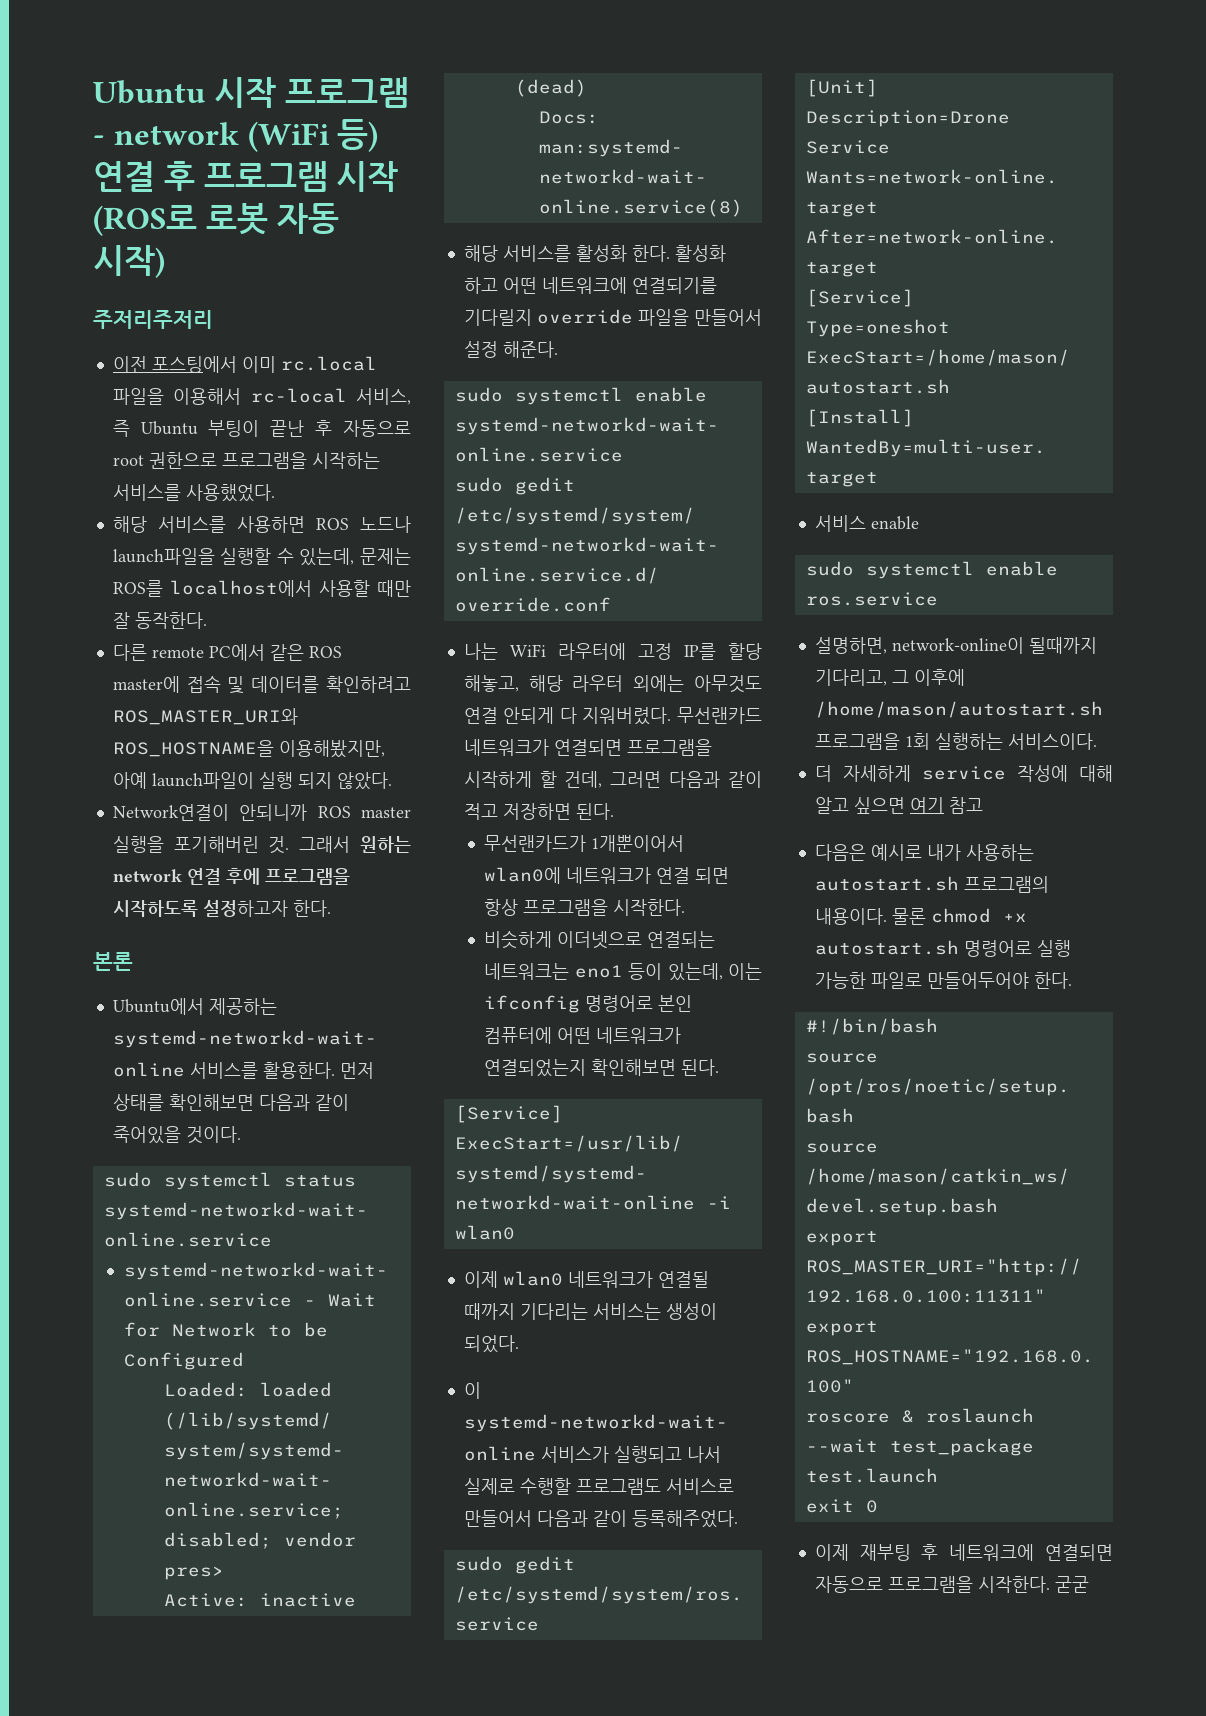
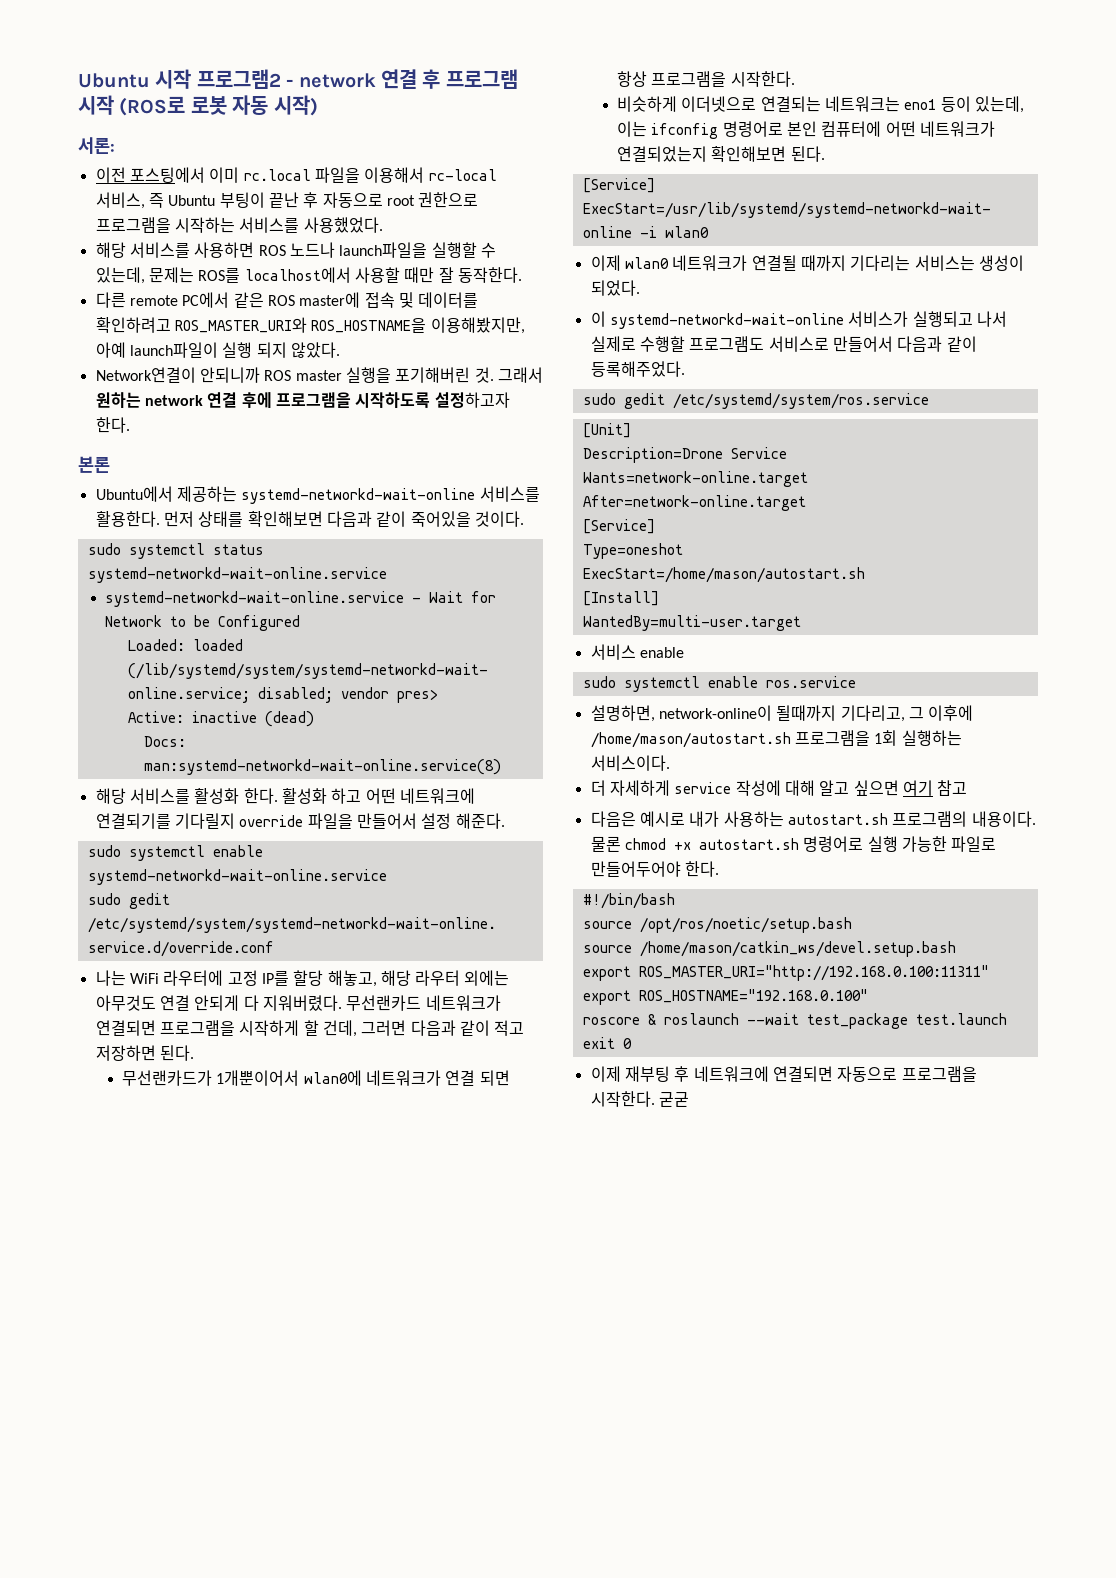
- Ubuntu 시작 프로그램 - network (WiFi 등) 연결 후 프로그램 시작 (ROS로 로봇 자동 시작)
+ Ubuntu 시작 프로그램2 - network 연결 후 프로그램 시작 (ROS로 로봇 자동 시작)
- 주저리주저리
+ 서론:

